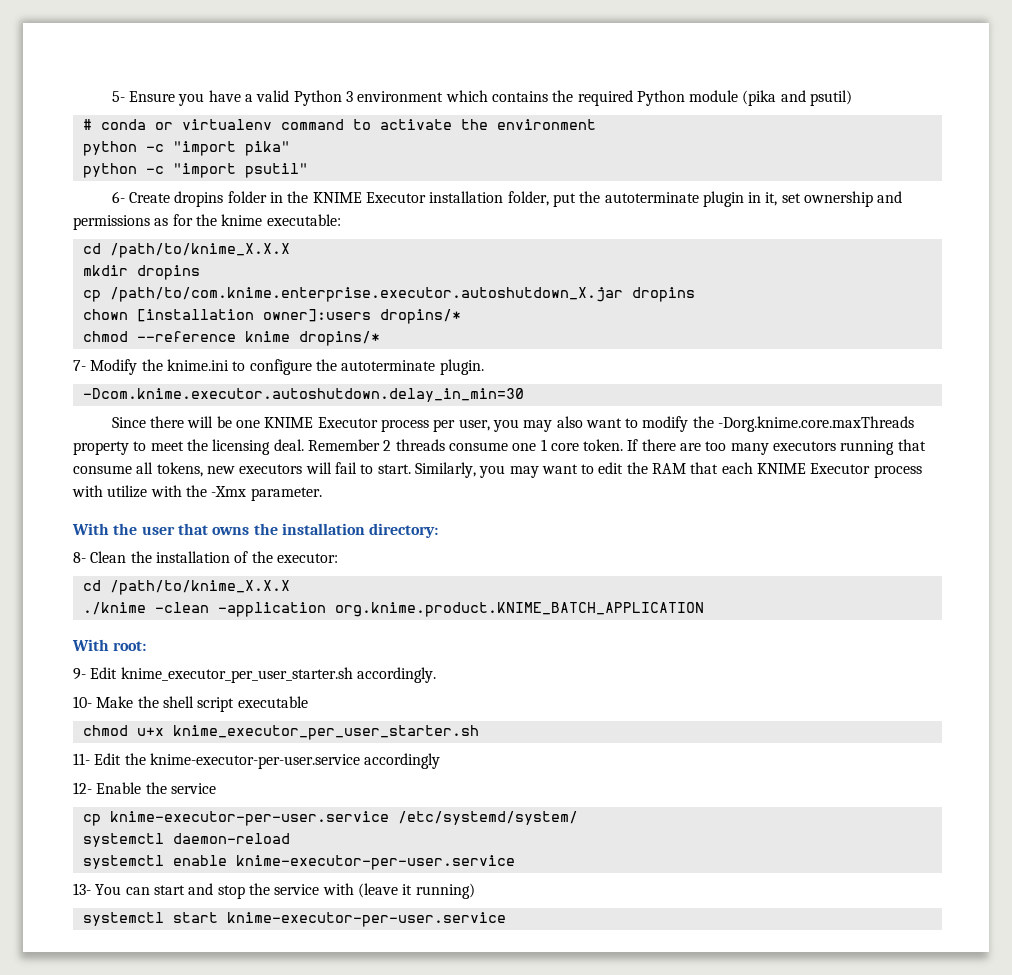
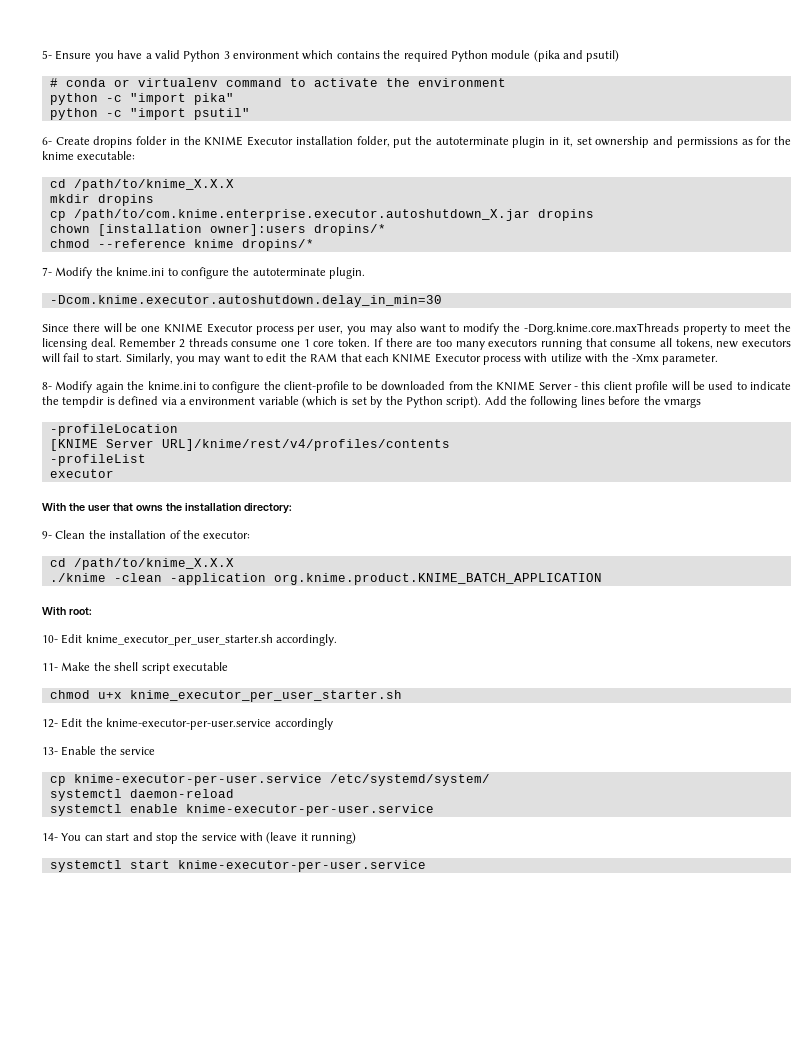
+ 8- Modify again the knime.ini to configure the client-profile to be downloaded from the KNIME Server - this client profile will be used to indicate the tempdir is defined via a environment variable (which is set by the Python script). Add the following lines before the vmargs
+ -profileLocation
+ [KNIME Server URL]/knime/rest/v4/profiles/contents
+ -profileList
+ executor
- 8- Clean the installation of the executor:
+ 9- Clean the installation of the executor:
- 9- Edit knime_executor_per_user_starter.sh accordingly.
+ 10- Edit knime_executor_per_user_starter.sh accordingly.
- 10- Make the shell script executable
+ 11- Make the shell script executable
- 11- Edit the knime-executor-per-user.service accordingly
+ 12- Edit the knime-executor-per-user.service accordingly
- 12- Enable the service
+ 13- Enable the service
- 13- You can start and stop the service with (leave it running)
+ 14- You can start and stop the service with (leave it running)

